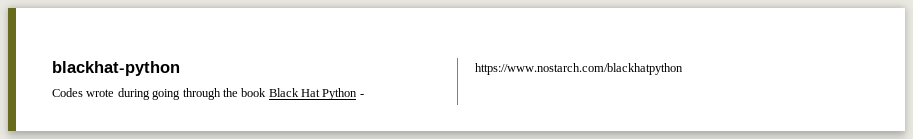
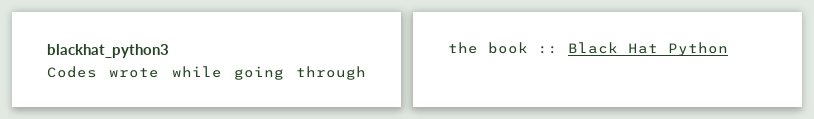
- blackhat-python
+ blackhat_python3
- Codes wrote during going through the book Black Hat Python - https://www.nostarch.com/blackhatpython
+ Codes wrote while going through the book :: Black Hat Python

